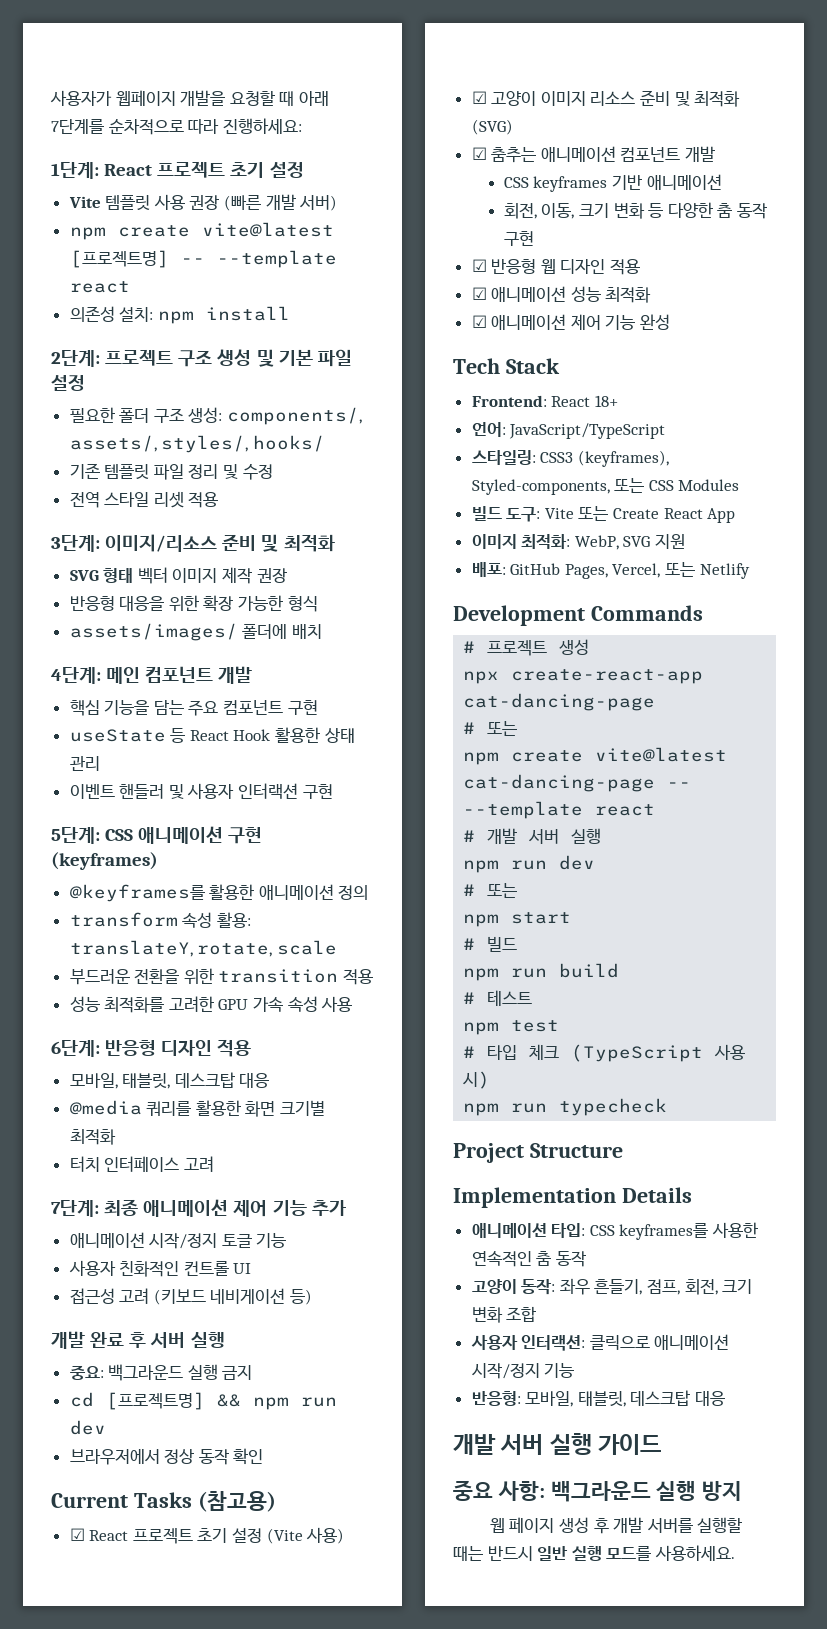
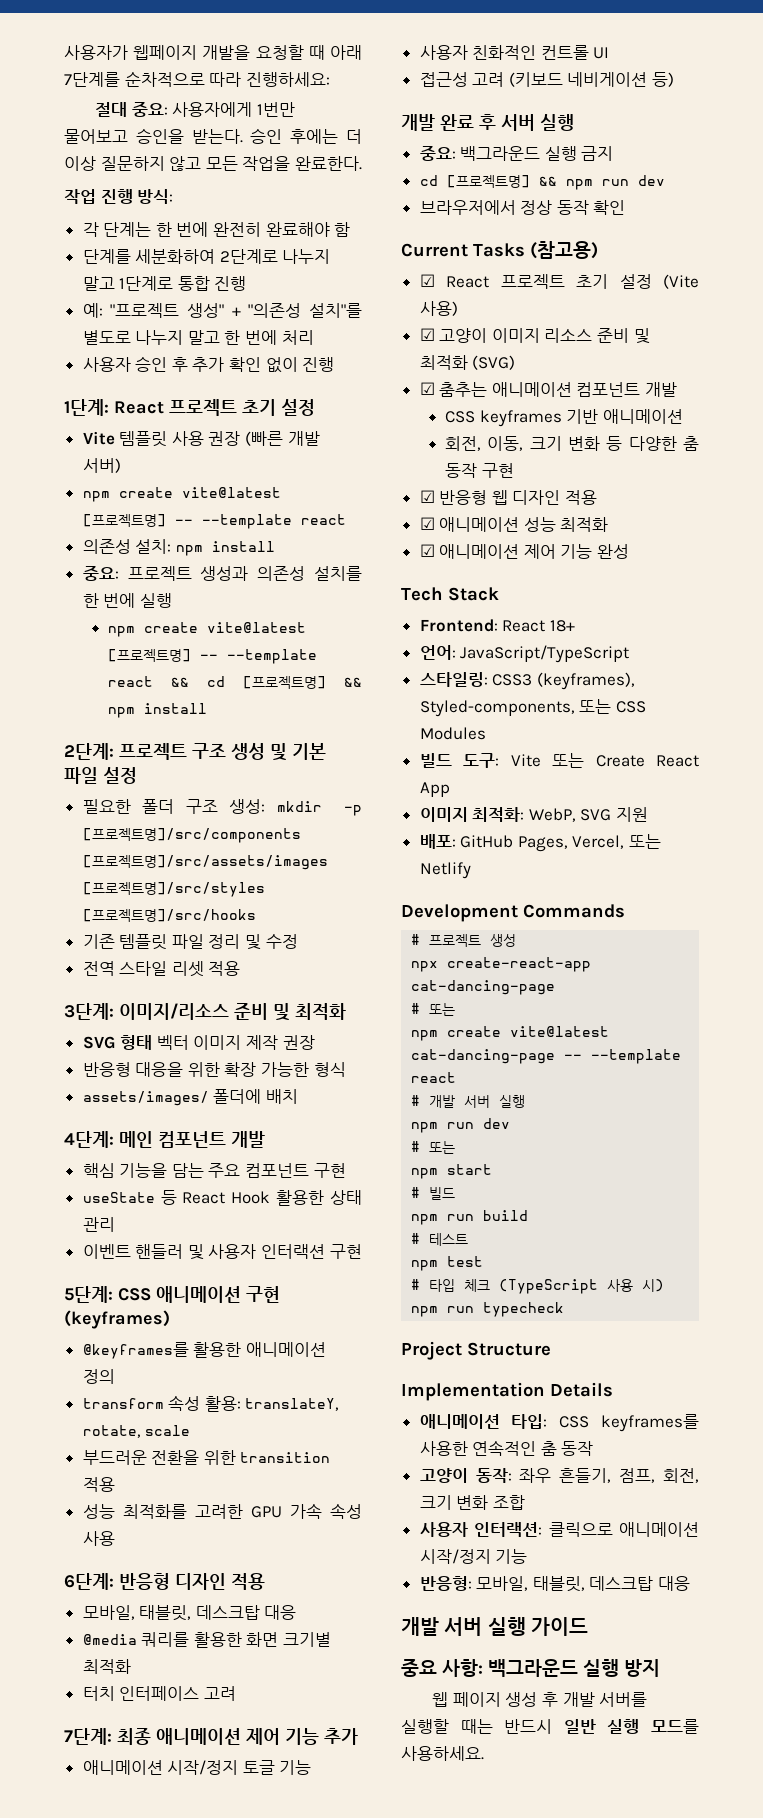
+ 절대 중요: 사용자에게 1번만 물어보고 승인을 받는다. 승인 후에는 더 이상 질문하지 않고 모든 작업을 완료한다.
+ 작업 진행 방식:
+ 각 단계는 한 번에 완전히 완료해야 함
+ 단계를 세분화하여 2단계로 나누지 말고 1단계로 통합 진행
+ 예: "프로젝트 생성" + "의존성 설치"를 별도로 나누지 말고 한 번에 처리
+ 사용자 승인 후 추가 확인 없이 진행
+ 중요: 프로젝트 생성과 의존성 설치를 한 번에 실행
+ npm create vite@latest [프로젝트명] -- --template react && cd [프로젝트명] && npm install
- 필요한 폴더 구조 생성: components/, assets/, styles/, hooks/
+ 필요한 폴더 구조 생성: mkdir -p [프로젝트명]/src/components [프로젝트명]/src/assets/images [프로젝트명]/src/styles [프로젝트명]/src/hooks

